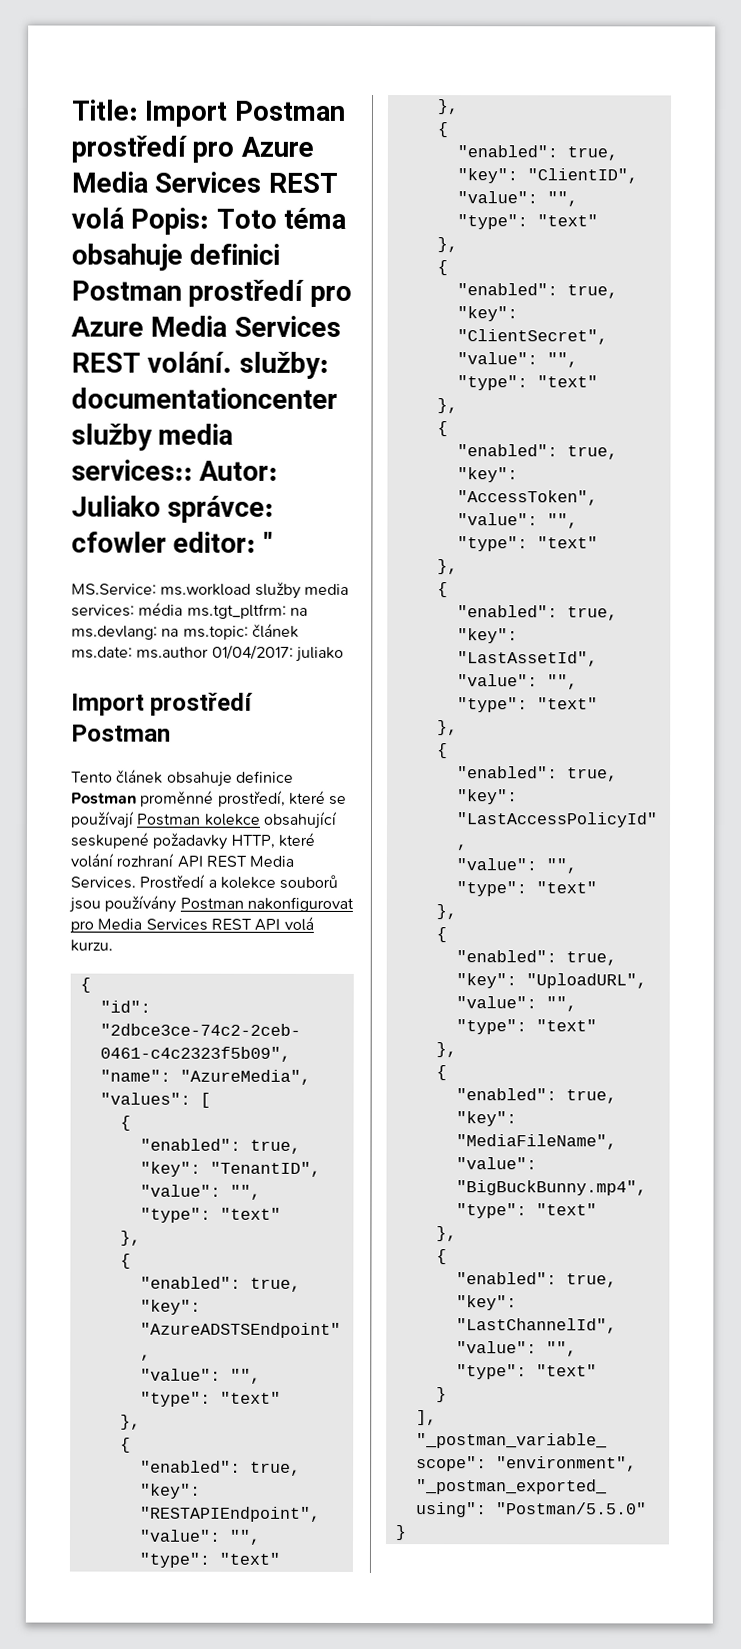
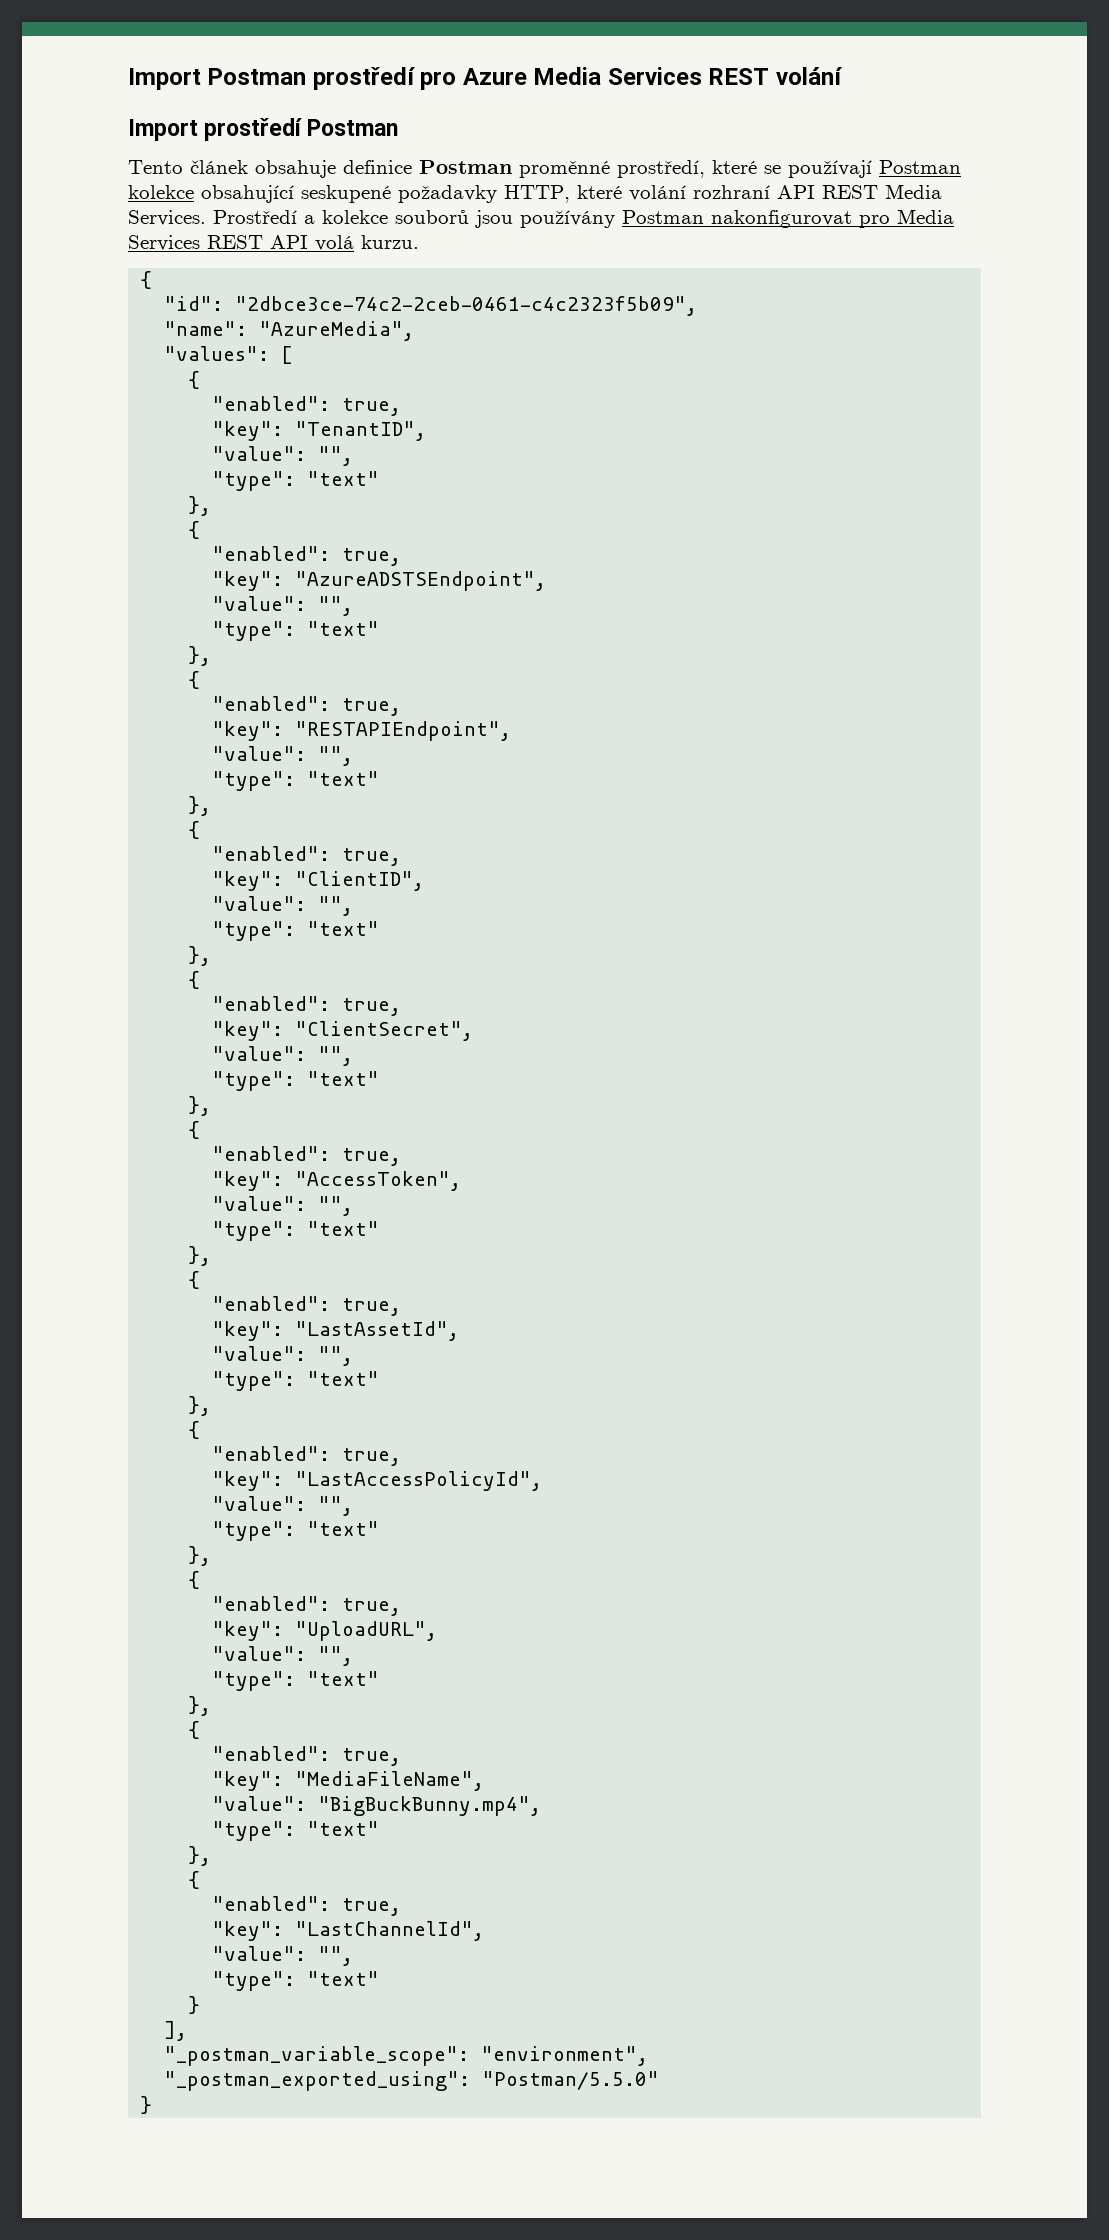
- Title: Import Postman prostředí pro Azure Media Services REST volá Popis: Toto téma obsahuje definici Postman prostředí pro Azure Media Services REST volání. služby: documentationcenter služby media services:: Autor: Juliako správce: cfowler editor: "
- MS.Service: ms.workload služby media services: média ms.tgt_pltfrm: na ms.devlang: na ms.topic: článek ms.date: ms.author 01/04/2017: juliako
+ Import Postman prostředí pro Azure Media Services REST volání

